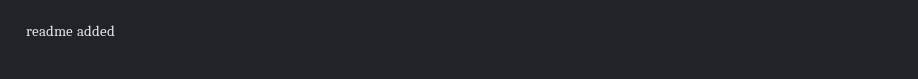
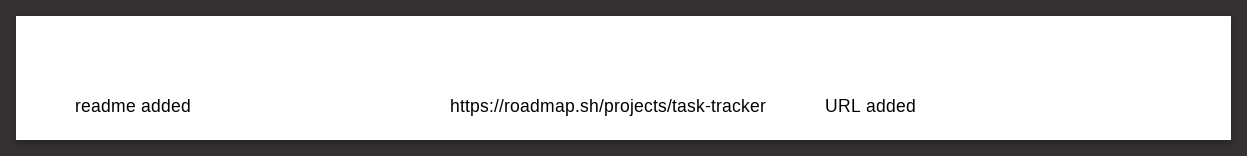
- readme added
+ readme added https://roadmap.sh/projects/task-tracker URL added

